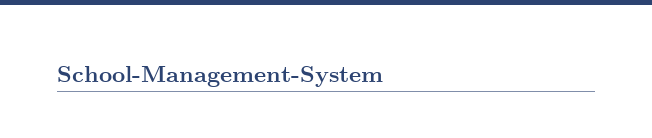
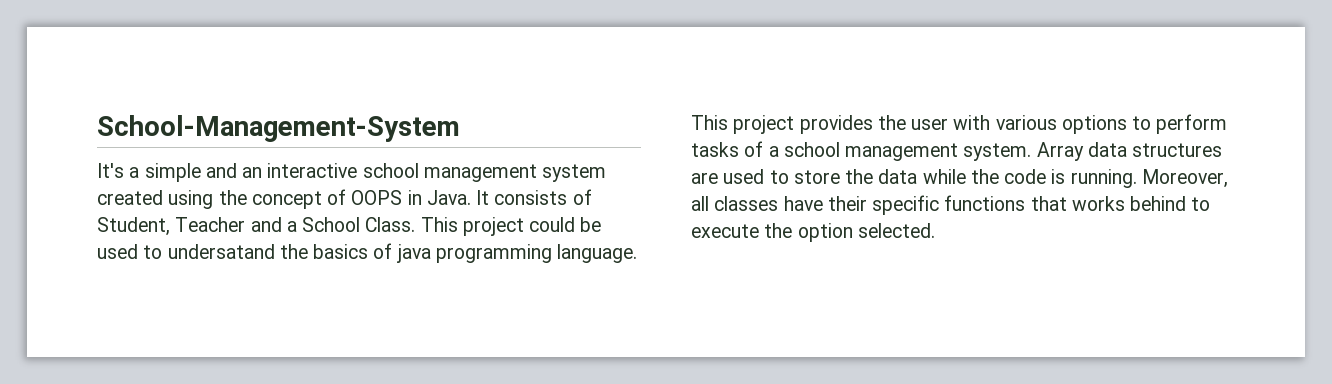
+ It's a simple and an interactive school management system created using the concept of OOPS in Java. It consists of Student, Teacher and a School Class. This project could be used to undersatand the basics of java programming language. This project provides the user with various options to perform tasks of a school management system. Array data structures are used to store the data while the code is running. Moreover, all classes have their specific functions that works behind to execute the option selected.

